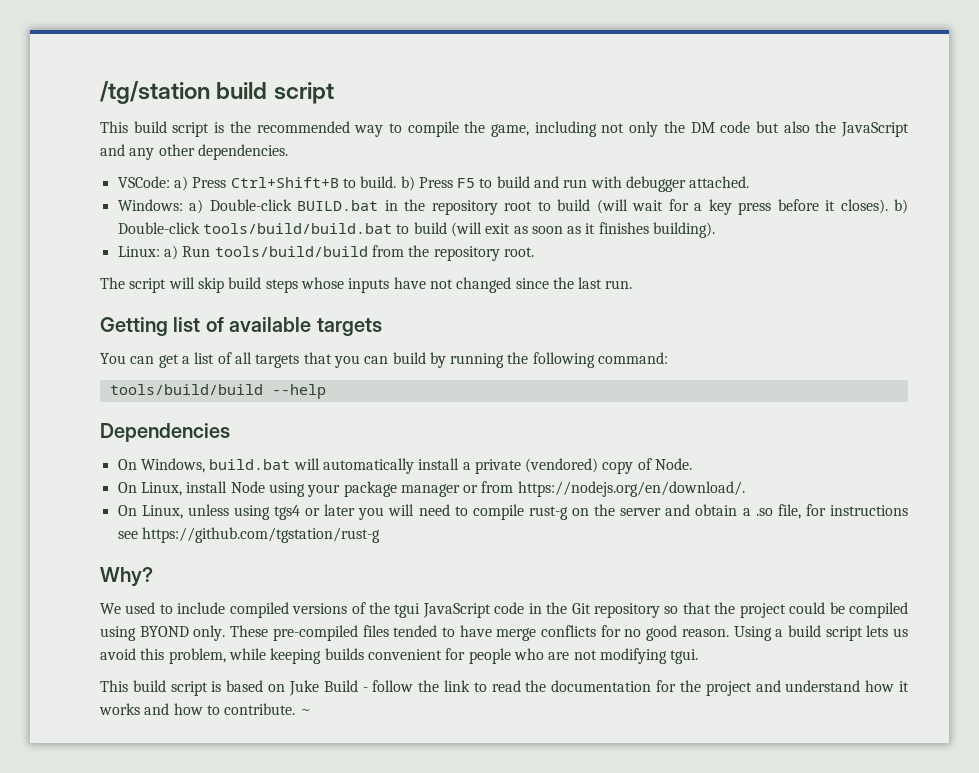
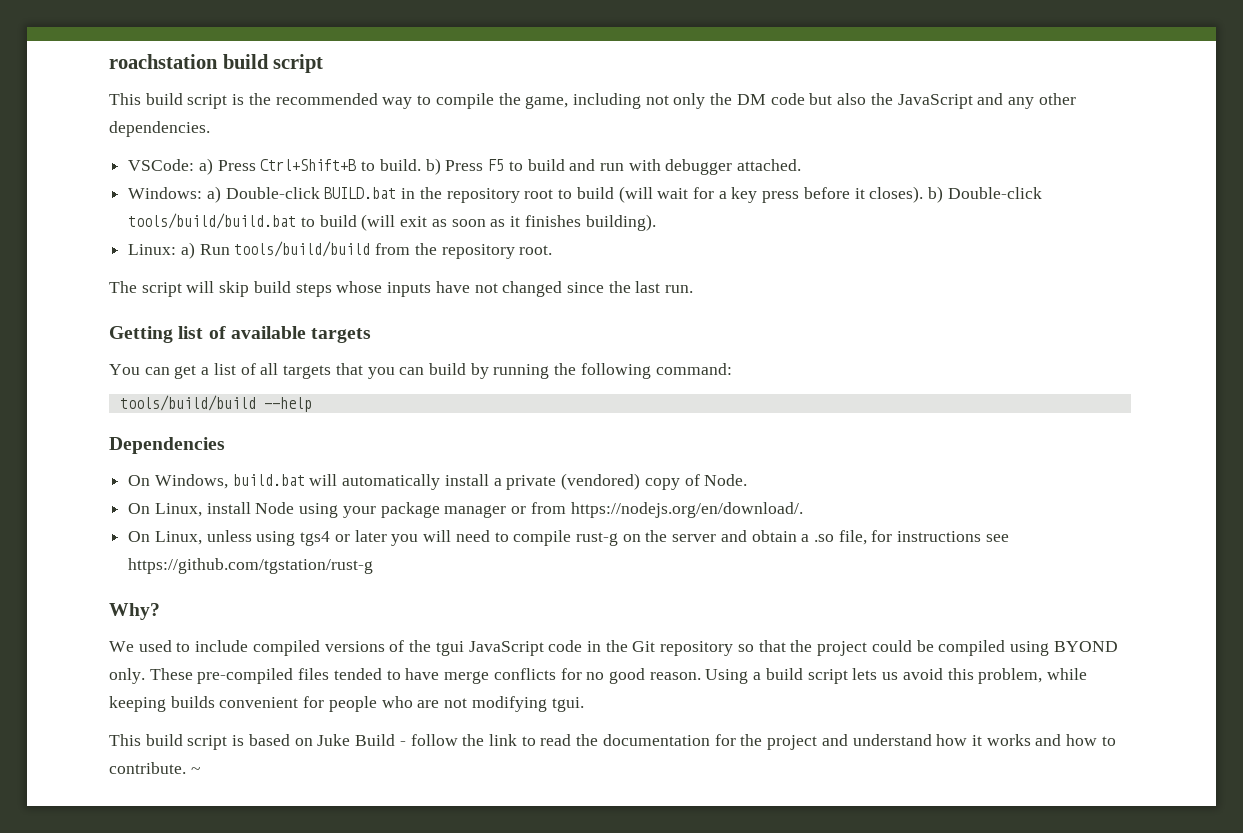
- /tg/station build script
+ roachstation build script

